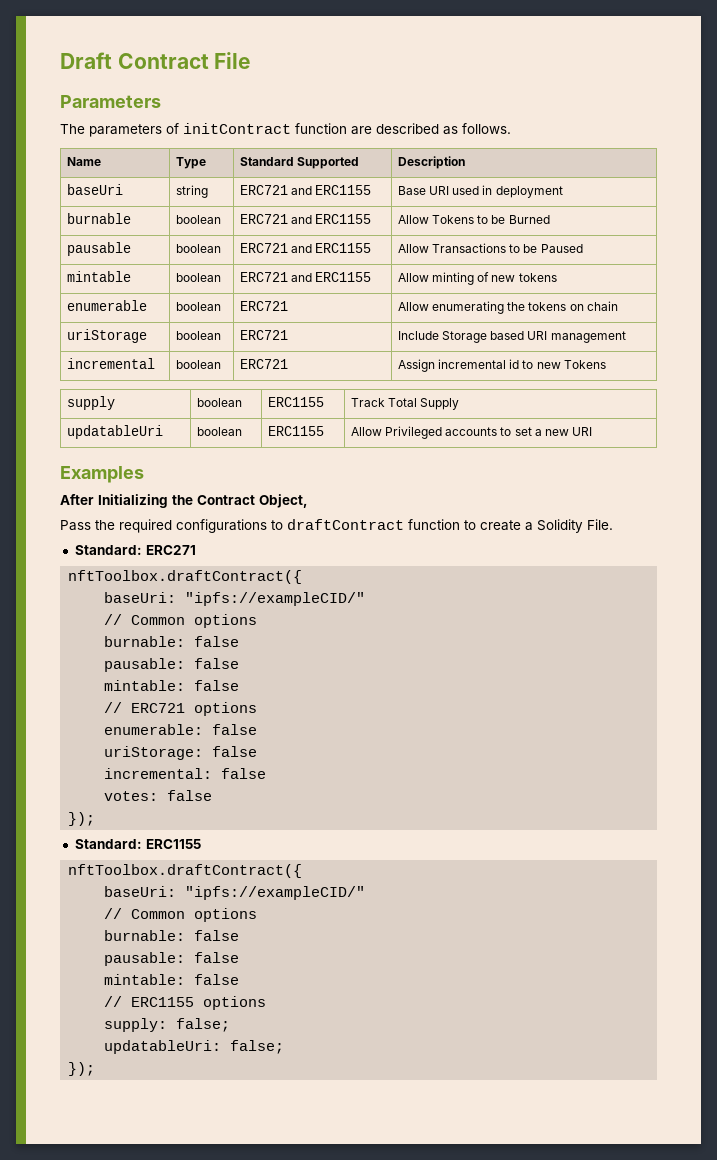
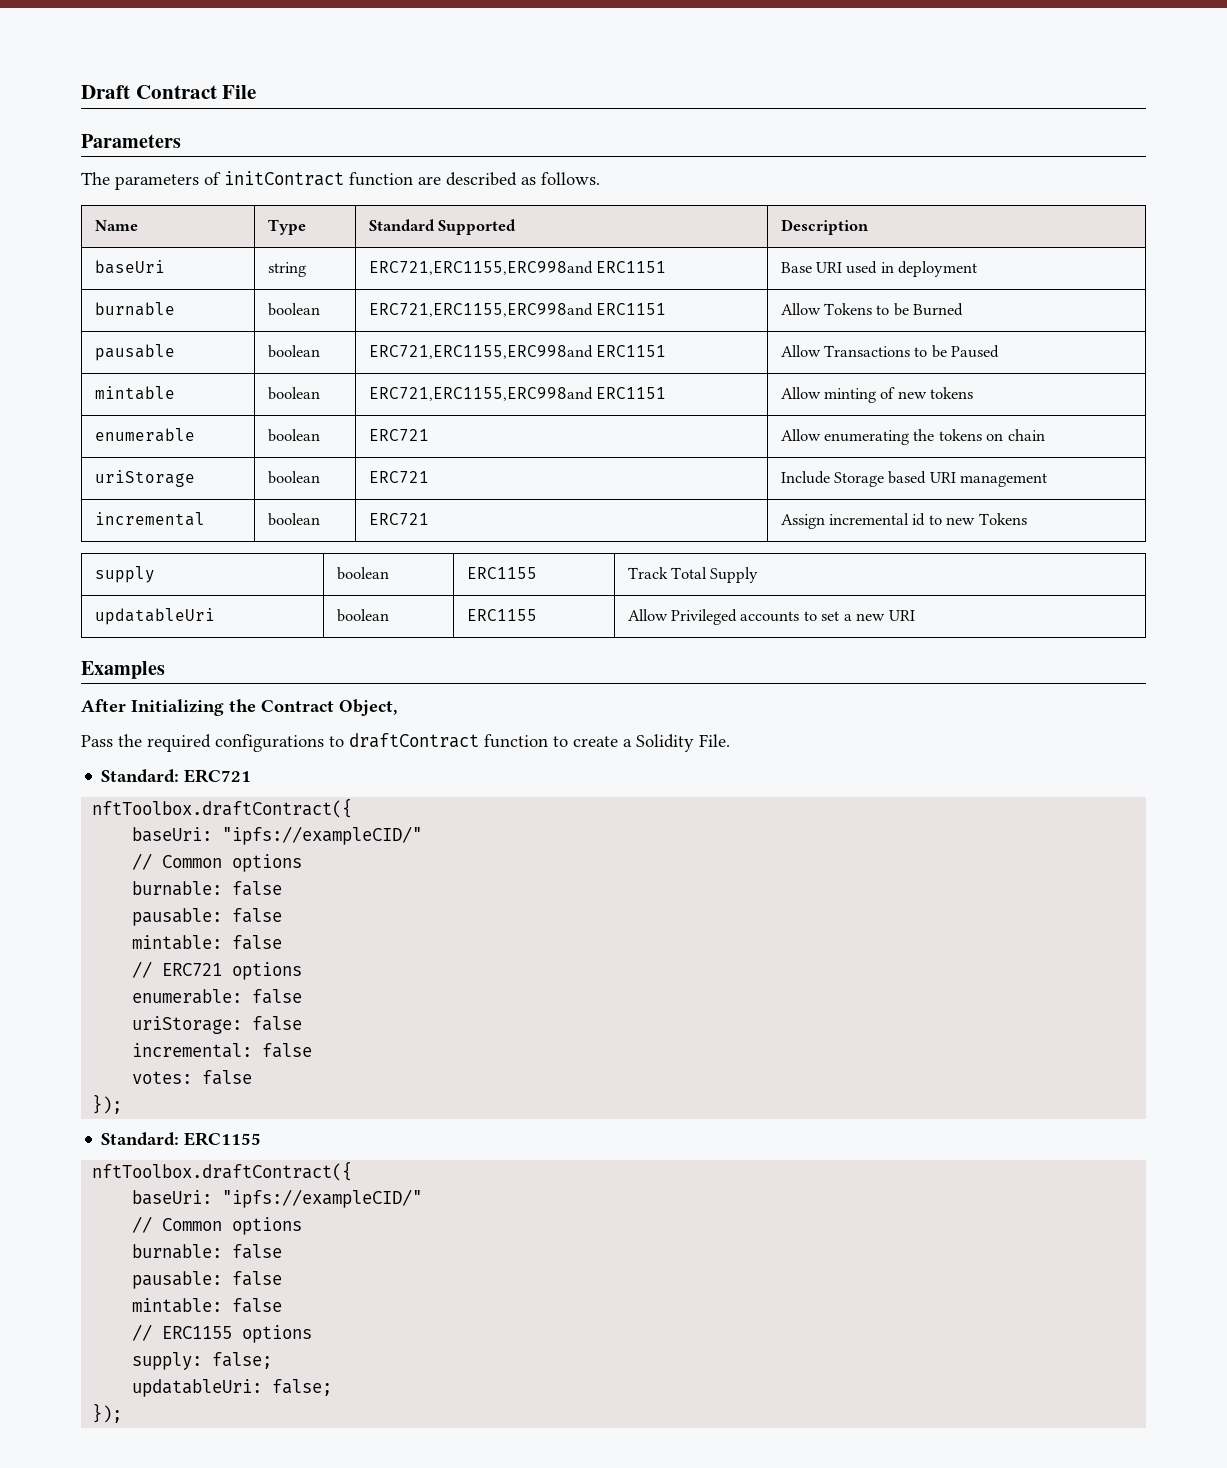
- baseUri | string | ERC721 and ERC1155 | Base URI used in deployment
+ baseUri | string | ERC721,ERC1155,ERC998and ERC1151 | Base URI used in deployment
- burnable | boolean | ERC721 and ERC1155 | Allow Tokens to be Burned
+ burnable | boolean | ERC721,ERC1155,ERC998and ERC1151 | Allow Tokens to be Burned
- pausable | boolean | ERC721 and ERC1155 | Allow Transactions to be Paused
+ pausable | boolean | ERC721,ERC1155,ERC998and ERC1151 | Allow Transactions to be Paused
- mintable | boolean | ERC721 and ERC1155 | Allow minting of new tokens
+ mintable | boolean | ERC721,ERC1155,ERC998and ERC1151 | Allow minting of new tokens
- Standard: ERC271
+ Standard: ERC721

